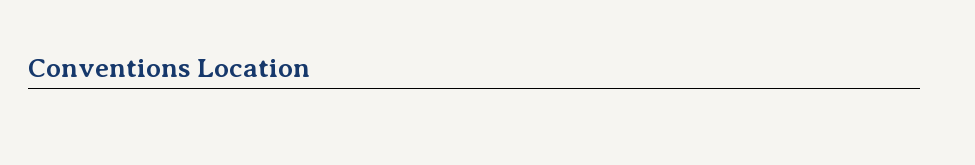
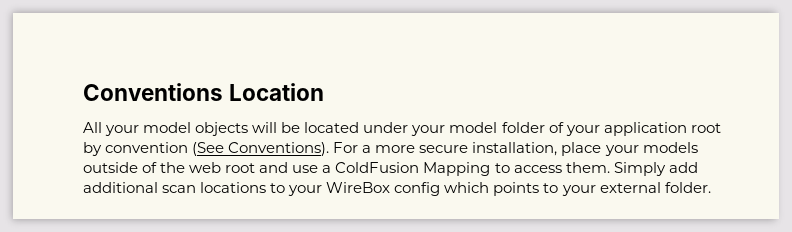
+ All your model objects will be located under your model folder of your application root by convention (See Conventions). For a more secure installation, place your models outside of the web root and use a ColdFusion Mapping to access them. Simply add additional scan locations to your WireBox config which points to your external folder.

